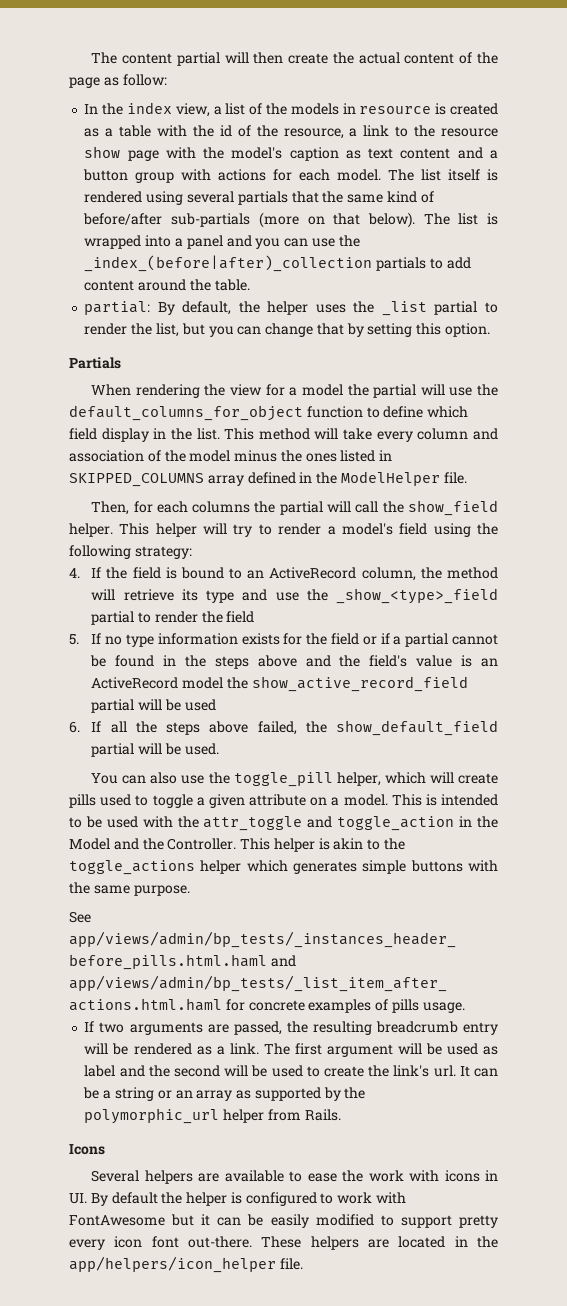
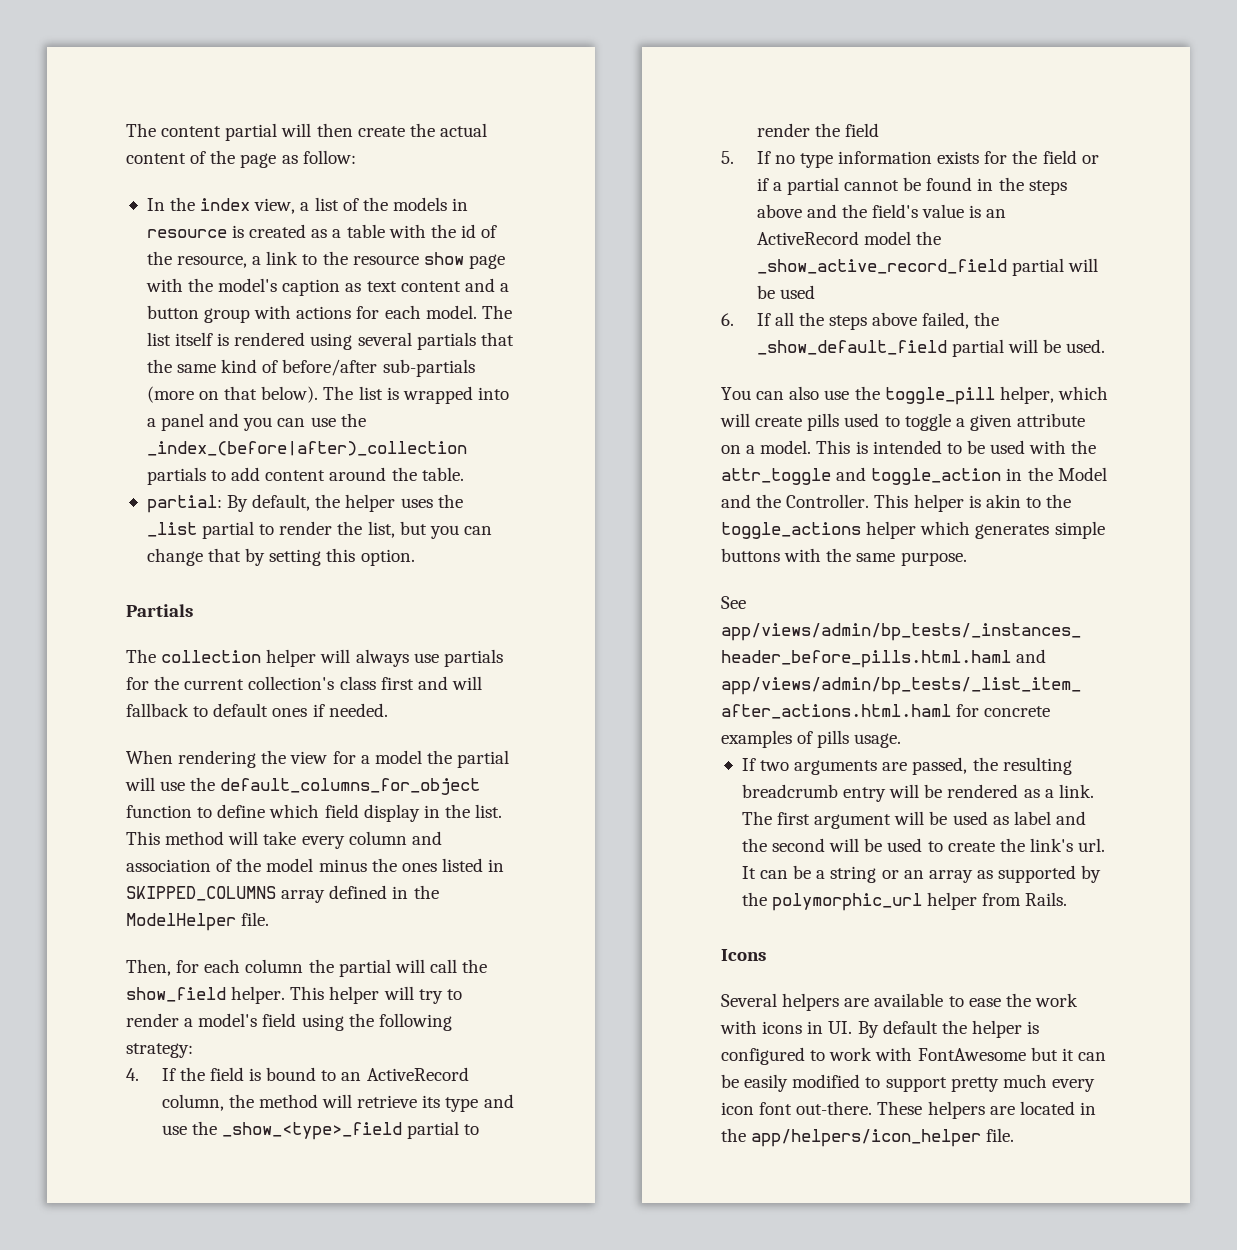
+ The collection helper will always use partials for the current collection's class first and will fallback to default ones if needed.
- Then, for each columns the partial will call the show_field helper.
+ Then, for each column the partial will call the show_field helper.
- 5. If no type information exists for the field or if a partial cannot be found in the steps above and the field's value is an ActiveRecord model the show_active_record_field partial will be used
+ 5. If no type information exists for the field or if a partial cannot be found in the steps above and the field's value is an ActiveRecord model the _show_active_record_field partial will be used
- 6. If all the steps above failed, the show_default_field partial will be used.
+ 6. If all the steps above failed, the _show_default_field partial will be used.
- Several helpers are available to ease the work with icons in UI. By default the helper is configured to work with FontAwesome but it can be easily modified to support pretty every icon font out-there.
+ Several helpers are available to ease the work with icons in UI. By default the helper is configured to work with FontAwesome but it can be easily modified to support pretty much every icon font out-there.

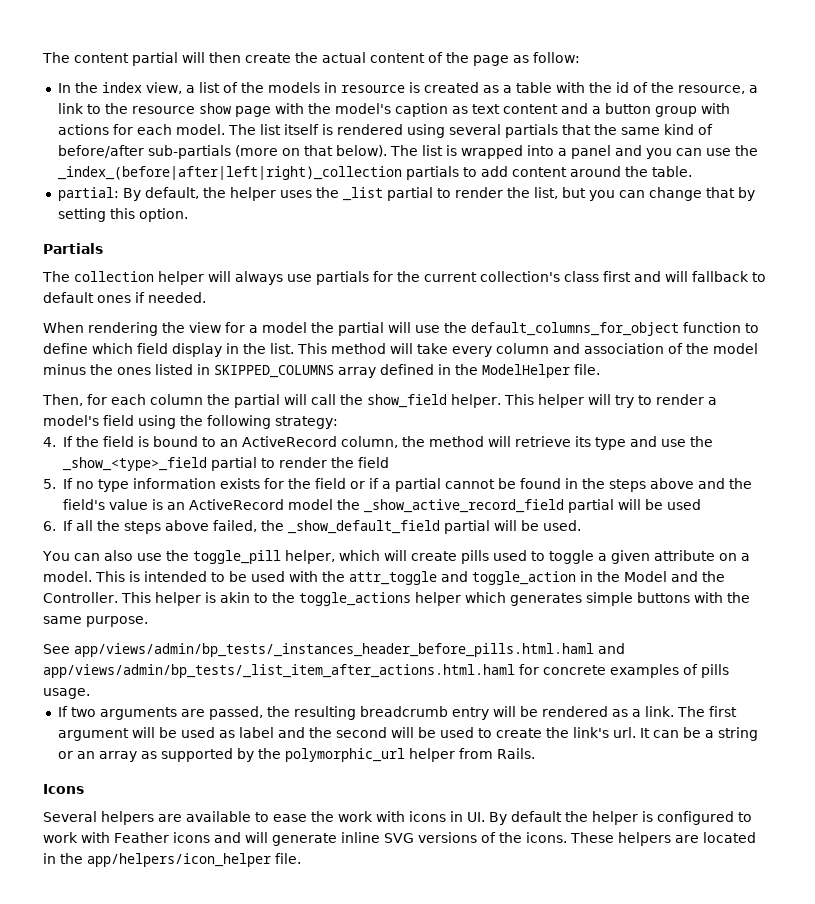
- The list is wrapped into a panel and you can use the _index_(before|after)_collection partials to add content around the table.
+ The list is wrapped into a panel and you can use the _index_(before|after|left|right)_collection partials to add content around the table.
- Several helpers are available to ease the work with icons in UI. By default the helper is configured to work with FontAwesome but it can be easily modified to support pretty much every icon font out-there.
+ Several helpers are available to ease the work with icons in UI. By default the helper is configured to work with Feather icons and will generate inline SVG versions of the icons.

